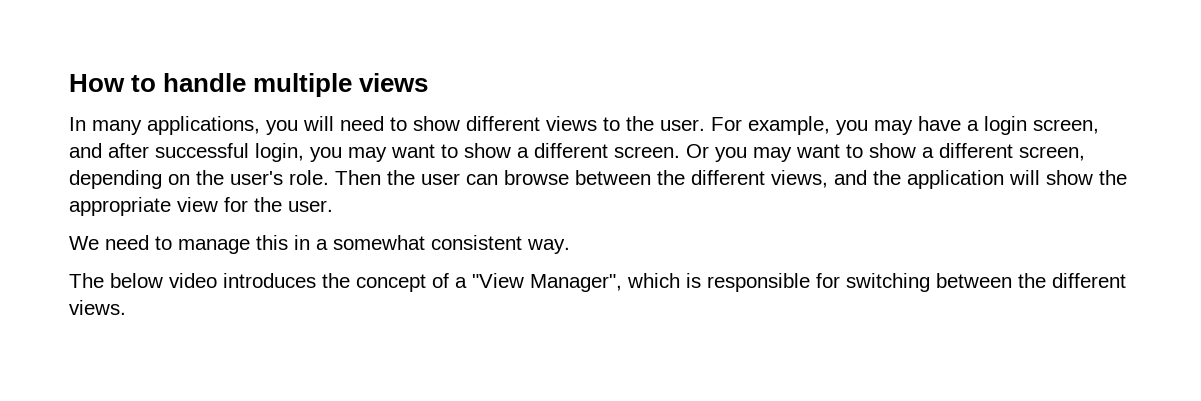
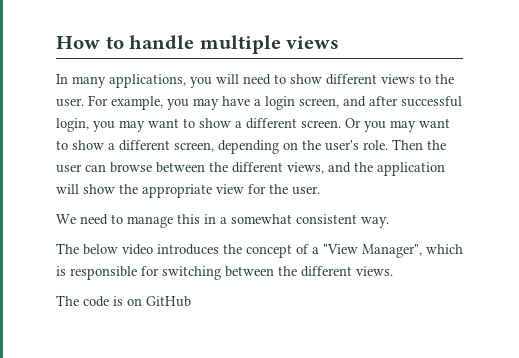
+ The code is on GitHub

